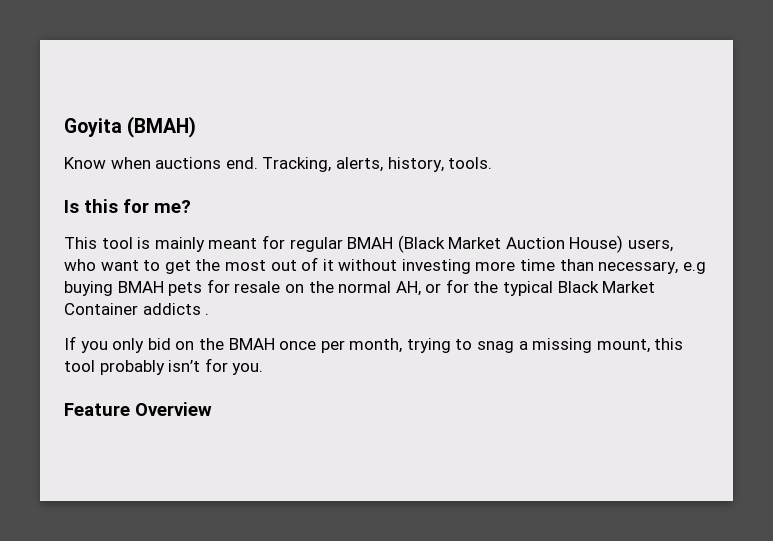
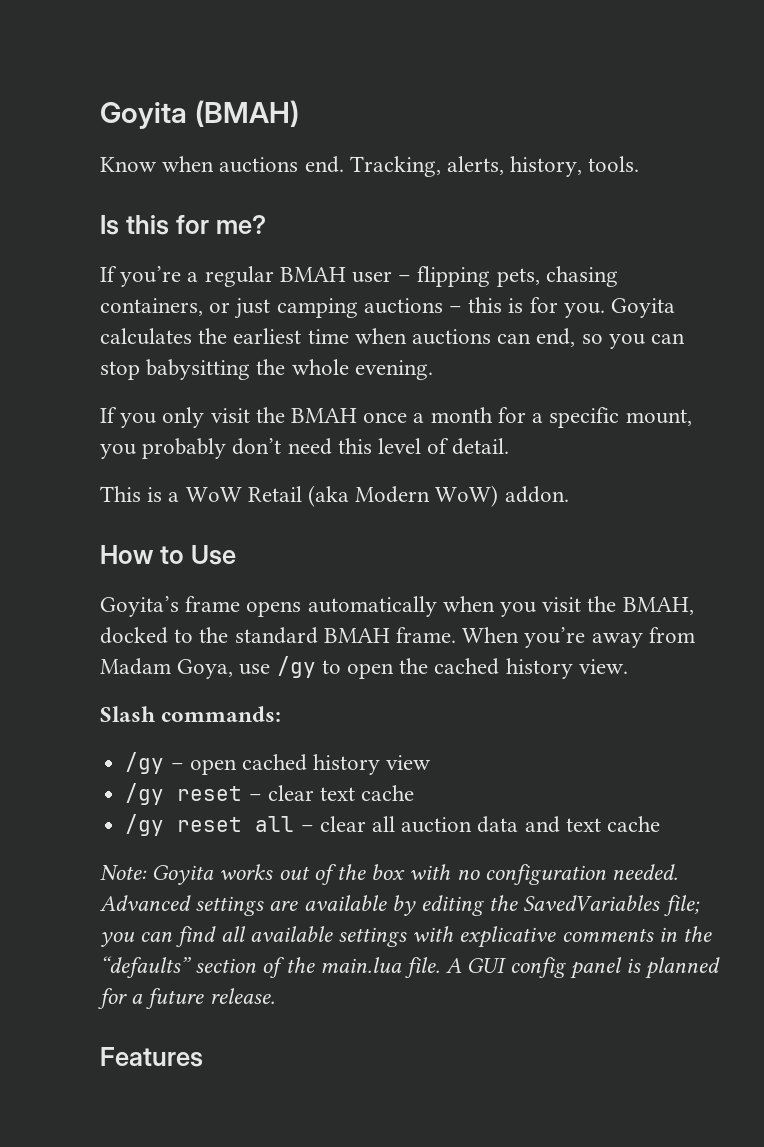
- This tool is mainly meant for regular BMAH (Black Market Auction House) users, who want to get the most out of it without investing more time than necessary, e.g buying BMAH pets for resale on the normal AH, or for the typical Black Market Container addicts .
+ If you’re a regular BMAH user – flipping pets, chasing containers, or just camping auctions – this is for you. Goyita calculates the earliest time when auctions can end, so you can stop babysitting the whole evening.
- If you only bid on the BMAH once per month, trying to snag a missing mount, this tool probably isn’t for you.
- Feature Overview
+ If you only visit the BMAH once a month for a specific mount, you probably don’t need this level of detail.
+ This is a WoW Retail (aka Modern WoW) addon.
+ How to Use
+ Goyita’s frame opens automatically when you visit the BMAH, docked to the standard BMAH frame. When you’re away from Madam Goya, use /gy to open the cached history view.
+ Slash commands:
+ /gy – open cached history view
+ /gy reset – clear text cache
+ /gy reset all – clear all auction data and text cache
+ Note: Goyita works out of the box with no configuration needed. Advanced settings are available by editing the SavedVariables file; you can find all available settings with explicative comments in the “defaults” section of the main.lua file. A GUI config panel is planned for a future release.
+ Features

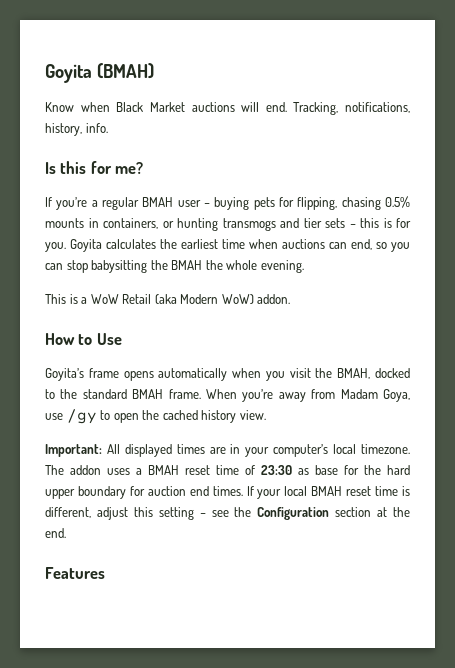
- Know when auctions end. Tracking, alerts, history, tools.
+ Know when Black Market auctions will end. Tracking, notifications, history, info.
- If you’re a regular BMAH user – flipping pets, chasing containers, or just camping auctions – this is for you.
+ If you’re a regular BMAH user – buying pets for flipping, chasing 0.5% mounts in containers, or hunting transmogs and tier sets – this is for you.
- Goyita calculates the earliest time when auctions can end, so you can stop babysitting the whole evening.
+ Goyita calculates the earliest time when auctions can end, so you can stop babysitting the BMAH the whole evening.
- If you only visit the BMAH once a month for a specific mount, you probably don’t need this level of detail.
- Slash commands:
- /gy – open cached history view
- /gy reset – clear text cache
- /gy reset all – clear all auction data and text cache
- Note: Goyita works out of the box with no configuration needed. Advanced settings are available by editing the SavedVariables file; you can find all available settings with explicative comments in the “defaults” section of the main.lua file. A GUI config panel is planned for a future release.
+ Important: All displayed times are in your computer’s local timezone. The addon uses a BMAH reset time of 23:30 as base for the hard upper boundary for auction end times. If your local BMAH reset time is different, adjust this setting – see the Configuration section at the end.

